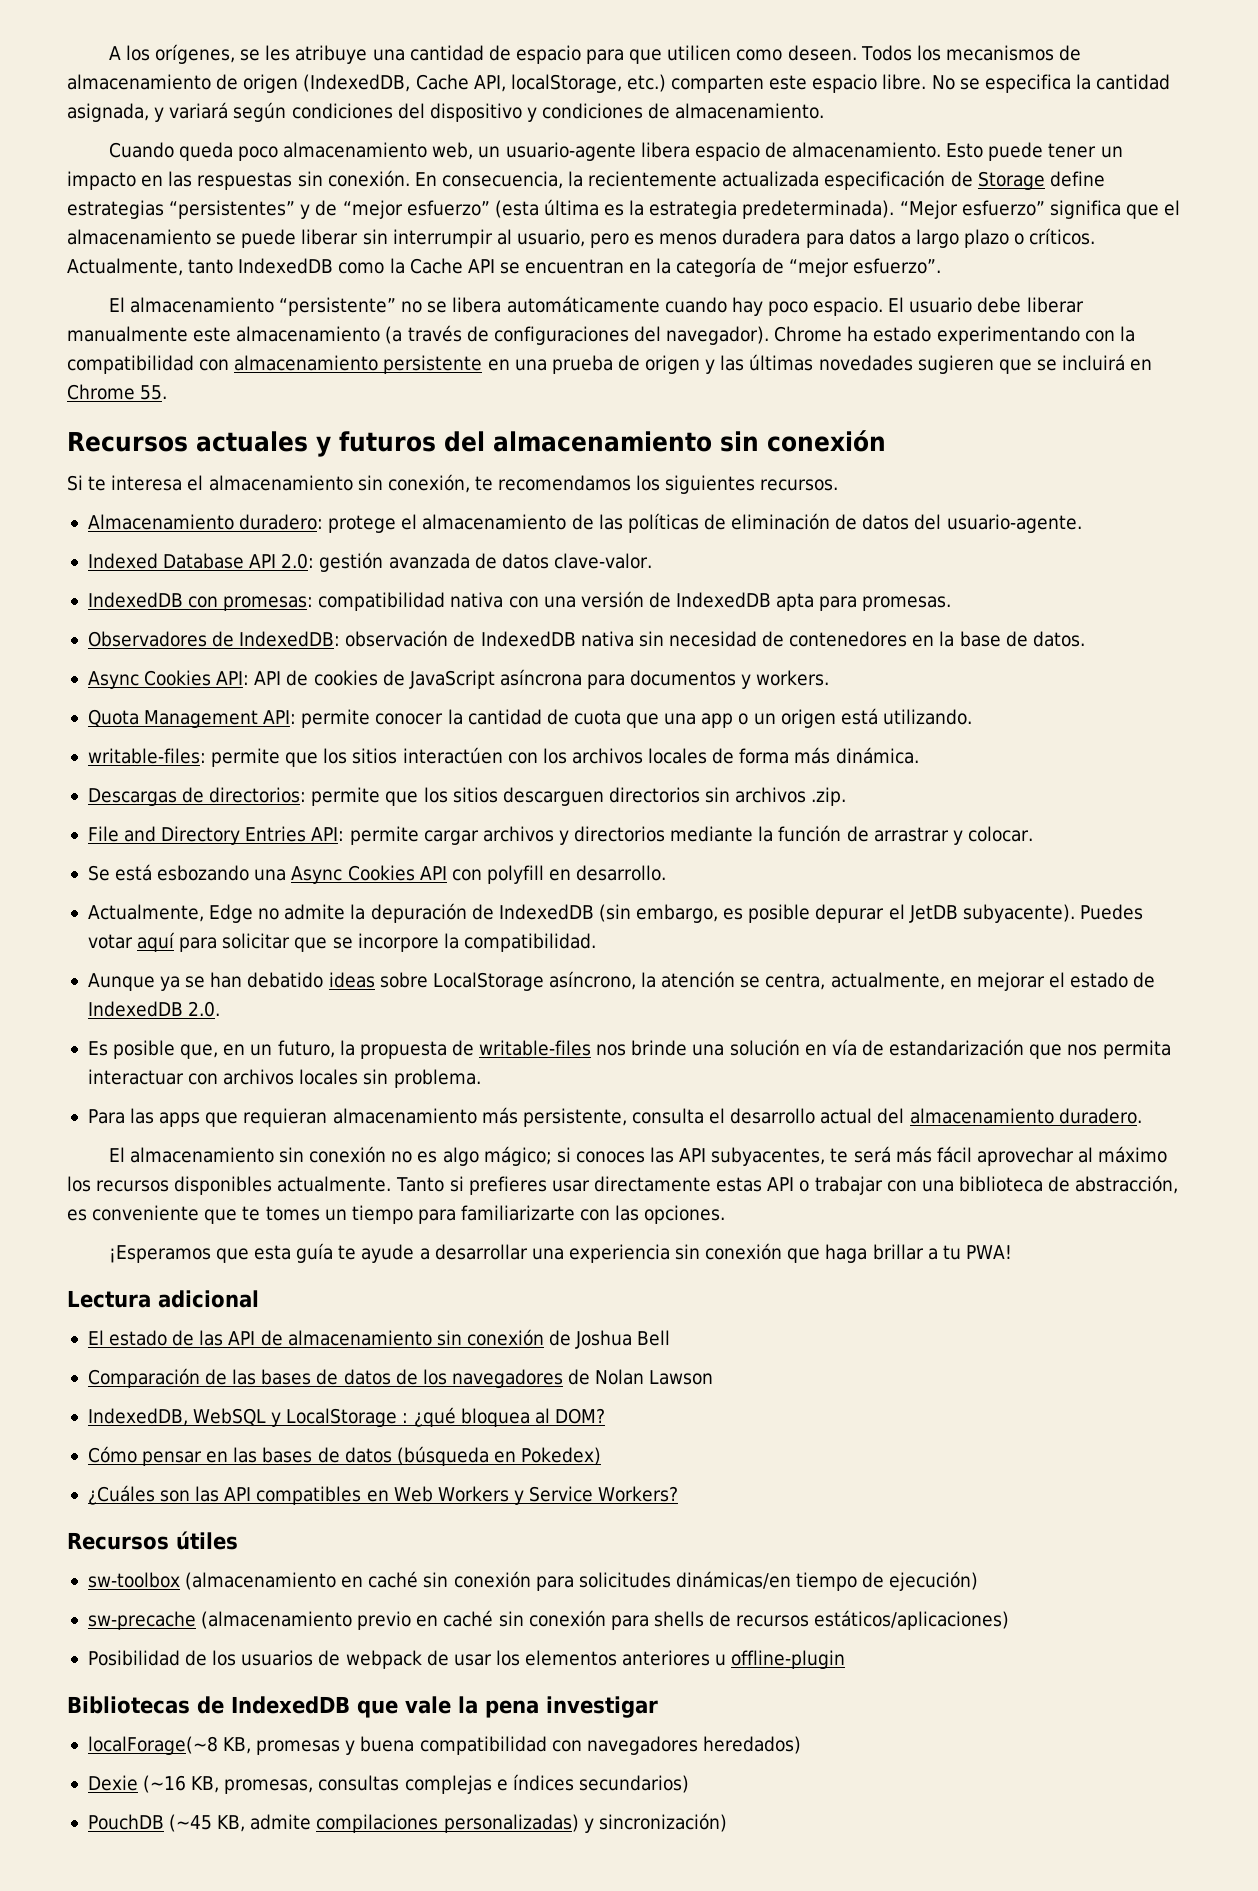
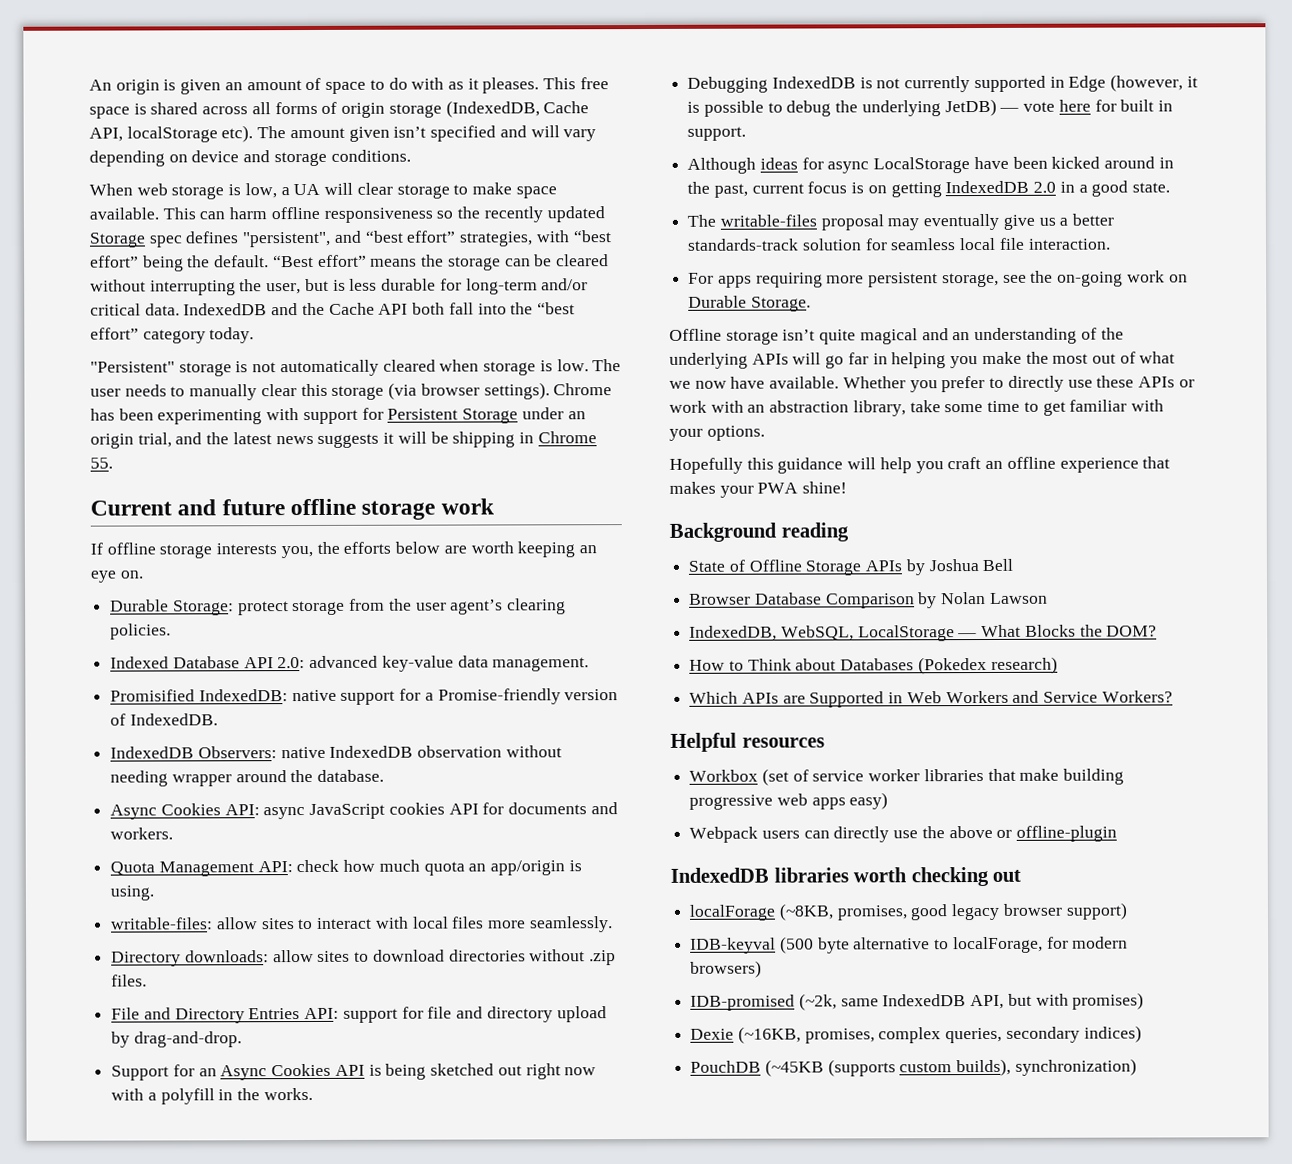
- A los orígenes, se les atribuye una cantidad de espacio para que utilicen como deseen. Todos los mecanismos de almacenamiento de origen (IndexedDB, Cache API, localStorage, etc.) comparten este espacio libre. No se especifica la cantidad asignada, y variará según condiciones del dispositivo y condiciones de almacenamiento.
- Cuando queda poco almacenamiento web, un usuario-agente libera espacio de almacenamiento. Esto puede tener un impacto en las respuestas sin conexión. En consecuencia, la recientemente actualizada especificación de Storage define estrategias “persistentes” y de “mejor esfuerzo” (esta última es la estrategia predeterminada). “Mejor esfuerzo” significa que el almacenamiento se puede liberar sin interrumpir al usuario, pero es menos duradera para datos a largo plazo o críticos. Actualmente, tanto IndexedDB como la Cache API se encuentran en la categoría de “mejor esfuerzo”.
- El almacenamiento “persistente” no se libera automáticamente cuando hay poco espacio. El usuario debe liberar manualmente este almacenamiento (a través de configuraciones del navegador). Chrome ha estado experimentando con la compatibilidad con almacenamiento persistente en una prueba de origen y las últimas novedades sugieren que se incluirá en Chrome 55.
- Recursos actuales y futuros del almacenamiento sin conexión
- Si te interesa el almacenamiento sin conexión, te recomendamos los siguientes recursos.
- Almacenamiento duradero: protege el almacenamiento de las políticas de eliminación de datos del usuario-agente.
- Indexed Database API 2.0: gestión avanzada de datos clave-valor.
- IndexedDB con promesas: compatibilidad nativa con una versión de IndexedDB apta para promesas.
- Observadores de IndexedDB: observación de IndexedDB nativa sin necesidad de contenedores en la base de datos.
- Async Cookies API: API de cookies de JavaScript asíncrona para documentos y workers.
- Quota Management API: permite conocer la cantidad de cuota que una app o un origen está utilizando.
- writable-files: permite que los sitios interactúen con los archivos locales de forma más dinámica.
- Descargas de directorios: permite que los sitios descarguen directorios sin archivos .zip.
+ An origin is given an amount of space to do with as it pleases. This free space is shared across all forms of origin storage (IndexedDB, Cache API, localStorage etc). The amount given isn’t specified and will vary depending on device and storage conditions.
+ When web storage is low, a UA will clear storage to make space available. This can harm offline responsiveness so the recently updated Storage spec defines "persistent", and “best effort” strategies, with “best effort” being the default. “Best effort” means the storage can be cleared without interrupting the user, but is less durable for long-term and/or critical data. IndexedDB and the Cache API both fall into the “best effort” category today.
+ "Persistent" storage is not automatically cleared when storage is low. The user needs to manually clear this storage (via browser settings). Chrome has been experimenting with support for Persistent Storage under an origin trial, and the latest news suggests it will be shipping in Chrome 55.
+ Current and future offline storage work
+ If offline storage interests you, the efforts below are worth keeping an eye on.
+ Durable Storage: protect storage from the user agent’s clearing policies.
+ Indexed Database API 2.0: advanced key-value data management.
+ Promisified IndexedDB: native support for a Promise-friendly version of IndexedDB.
+ IndexedDB Observers: native IndexedDB observation without needing wrapper around the database.
+ Async Cookies API: async JavaScript cookies API for documents and workers.
+ Quota Management API: check how much quota an app/origin is using.
+ writable-files: allow sites to interact with local files more seamlessly.
+ Directory downloads: allow sites to download directories without .zip files.
- File and Directory Entries API: permite cargar archivos y directorios mediante la función de arrastrar y colocar.
- Se está esbozando una Async Cookies API con polyfill en desarrollo.
- Actualmente, Edge no admite la depuración de IndexedDB (sin embargo, es posible depurar el JetDB subyacente). Puedes votar aquí para solicitar que se incorpore la compatibilidad.
- Aunque ya se han debatido ideas sobre LocalStorage asíncrono, la atención se centra, actualmente, en mejorar el estado de IndexedDB 2.0.
- Es posible que, en un futuro, la propuesta de writable-files nos brinde una solución en vía de estandarización que nos permita interactuar con archivos locales sin problema.
- Para las apps que requieran almacenamiento más persistente, consulta el desarrollo actual del almacenamiento duradero.
- El almacenamiento sin conexión no es algo mágico; si conoces las API subyacentes, te será más fácil aprovechar al máximo los recursos disponibles actualmente. Tanto si prefieres usar directamente estas API o trabajar con una biblioteca de abstracción, es conveniente que te tomes un tiempo para familiarizarte con las opciones.
- ¡Esperamos que esta guía te ayude a desarrollar una experiencia sin conexión que haga brillar a tu PWA!
- Lectura adicional
- El estado de las API de almacenamiento sin conexión de Joshua Bell
- Comparación de las bases de datos de los navegadores de Nolan Lawson
- IndexedDB, WebSQL y LocalStorage : ¿qué bloquea al DOM?
- Cómo pensar en las bases de datos (búsqueda en Pokedex)
- ¿Cuáles son las API compatibles en Web Workers y Service Workers?
+ File and Directory Entries API: support for file and directory upload by drag-and-drop.
+ Support for an Async Cookies API is being sketched out right now with a polyfill in the works.
+ Debugging IndexedDB is not currently supported in Edge (however, it is possible to debug the underlying JetDB) — vote here for built in support.
+ Although ideas for async LocalStorage have been kicked around in the past, current focus is on getting IndexedDB 2.0 in a good state.
+ The writable-files proposal may eventually give us a better standards-track solution for seamless local file interaction.
+ For apps requiring more persistent storage, see the on-going work on Durable Storage.
+ Offline storage isn’t quite magical and an understanding of the underlying APIs will go far in helping you make the most out of what we now have available. Whether you prefer to directly use these APIs or work with an abstraction library, take some time to get familiar with your options.
+ Hopefully this guidance will help you craft an offline experience that makes your PWA shine!
+ Background reading
+ State of Offline Storage APIs by Joshua Bell
+ Browser Database Comparison by Nolan Lawson
+ IndexedDB, WebSQL, LocalStorage — What Blocks the DOM?
+ How to Think about Databases (Pokedex research)
+ Which APIs are Supported in Web Workers and Service Workers?
- Recursos útiles
- sw-toolbox (almacenamiento en caché sin conexión para solicitudes dinámicas/en tiempo de ejecución)
- sw-precache (almacenamiento previo en caché sin conexión para shells de recursos estáticos/aplicaciones)
- Posibilidad de los usuarios de webpack de usar los elementos anteriores u offline-plugin
- Bibliotecas de IndexedDB que vale la pena investigar
- localForage(~8 KB, promesas y buena compatibilidad con navegadores heredados)
- Dexie (~16 KB, promesas, consultas complejas e índices secundarios)
- PouchDB (~45 KB, admite compilaciones personalizadas) y sincronización)
+ Helpful resources
+ Workbox (set of service worker libraries that make building progressive web apps easy)
+ Webpack users can directly use the above or offline-plugin
+ IndexedDB libraries worth checking out
+ localForage (~8KB, promises, good legacy browser support)
+ IDB-keyval (500 byte alternative to localForage, for modern browsers)
+ IDB-promised (~2k, same IndexedDB API, but with promises)
+ Dexie (~16KB, promises, complex queries, secondary indices)
+ PouchDB (~45KB (supports custom builds), synchronization)

